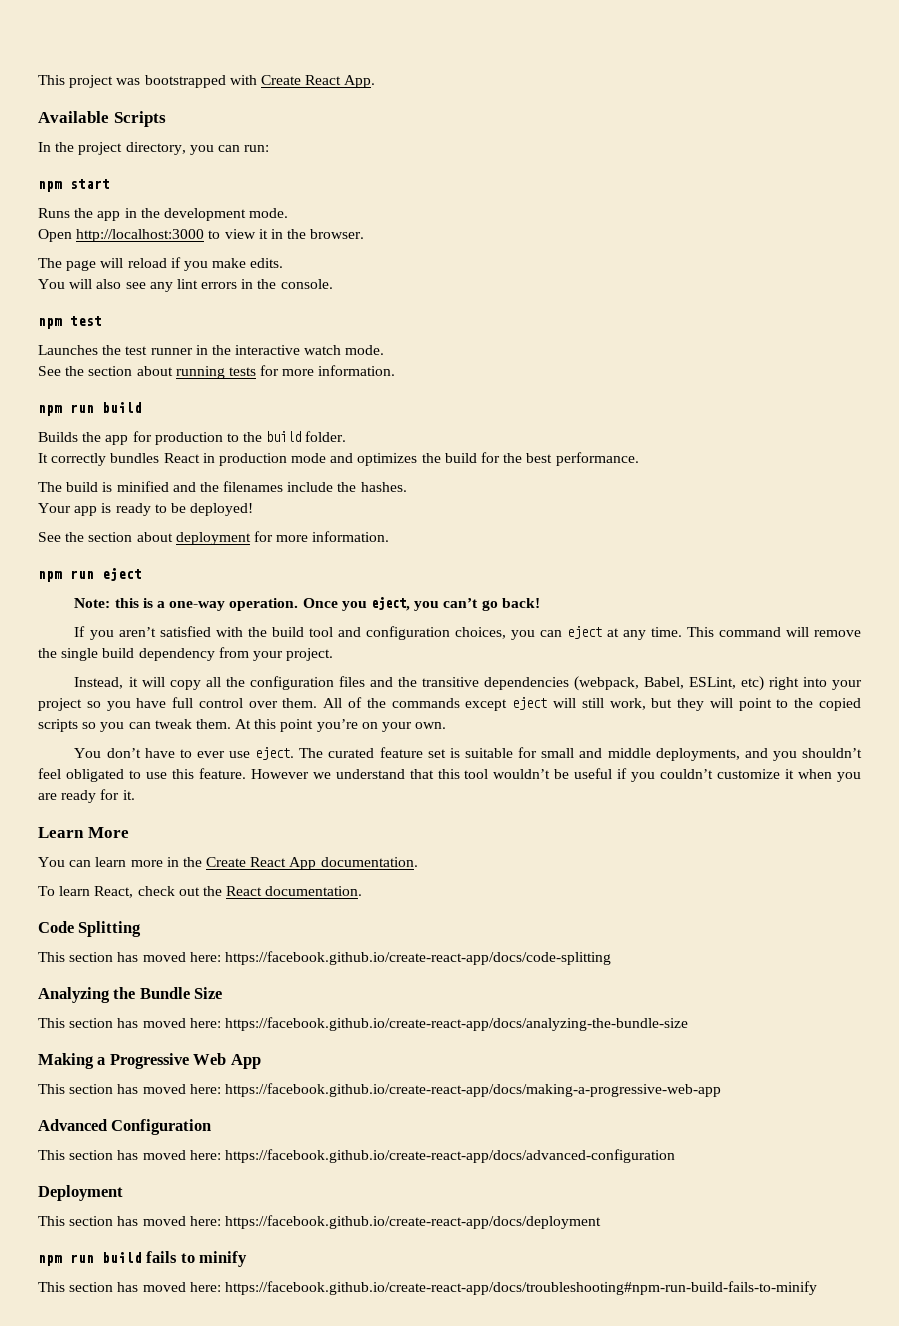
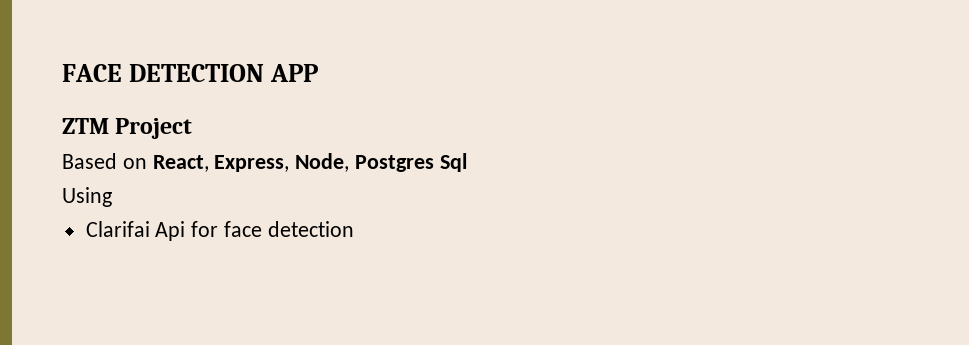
- This project was bootstrapped with Create React App.
- Available Scripts
- In the project directory, you can run:
- npm start
- Runs the app in the development mode.
- Open http://localhost:3000 to view it in the browser.
- The page will reload if you make edits.
- You will also see any lint errors in the console.
- npm test
- Launches the test runner in the interactive watch mode.
- See the section about running tests for more information.
- npm run build
- Builds the app for production to the build folder.
- It correctly bundles React in production mode and optimizes the build for the best performance.
- The build is minified and the filenames include the hashes.
- Your app is ready to be deployed!
- See the section about deployment for more information.
- npm run eject
- Note: this is a one-way operation. Once you eject, you can’t go back!
- If you aren’t satisfied with the build tool and configuration choices, you can eject at any time. This command will remove the single build dependency from your project.
- Instead, it will copy all the configuration files and the transitive dependencies (webpack, Babel, ESLint, etc) right into your project so you have full control over them. All of the commands except eject will still work, but they will point to the copied scripts so you can tweak them. At this point you’re on your own.
- You don’t have to ever use eject. The curated feature set is suitable for small and middle deployments, and you shouldn’t feel obligated to use this feature. However we understand that this tool wouldn’t be useful if you couldn’t customize it when you are ready for it.
- Learn More
- You can learn more in the Create React App documentation.
- To learn React, check out the React documentation.
- Code Splitting
- This section has moved here: https://facebook.github.io/create-react-app/docs/code-splitting
- Analyzing the Bundle Size
- This section has moved here: https://facebook.github.io/create-react-app/docs/analyzing-the-bundle-size
- Making a Progressive Web App
- This section has moved here: https://facebook.github.io/create-react-app/docs/making-a-progressive-web-app
- Advanced Configuration
- This section has moved here: https://facebook.github.io/create-react-app/docs/advanced-configuration
- Deployment
- This section has moved here: https://facebook.github.io/create-react-app/docs/deployment
- npm run build fails to minify
- This section has moved here: https://facebook.github.io/create-react-app/docs/troubleshooting#npm-run-build-fails-to-minify
+ FACE DETECTION APP
+ ZTM Project
+ Based on React, Express, Node, Postgres Sql
+ Using
+ Clarifai Api for face detection

